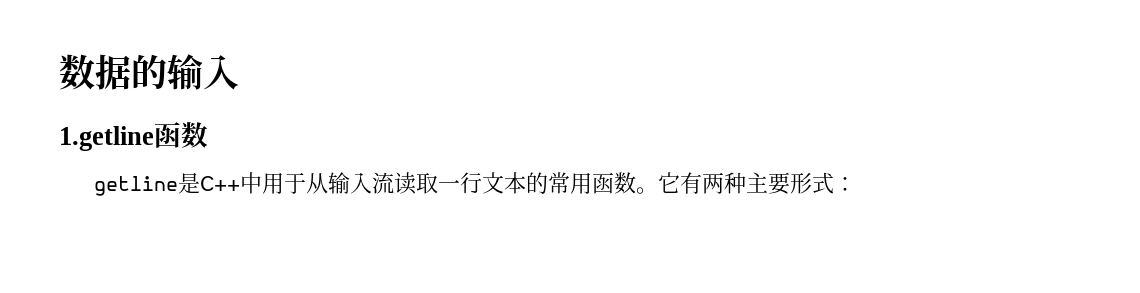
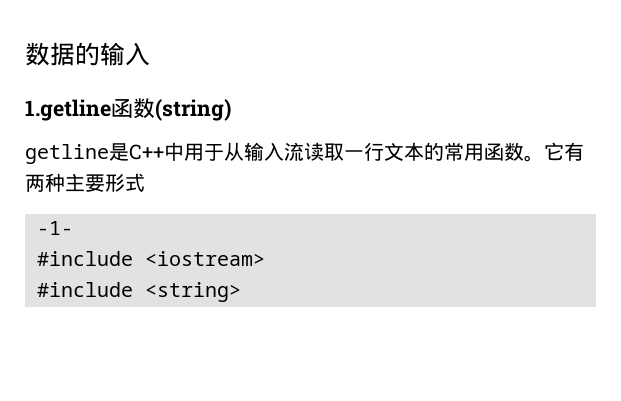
- 1.getline函数
+ 1.getline函数(string)
- 它有两种主要形式：
+ 它有两种主要形式
+ -1-
+ #include <iostream>
+ #include <string>

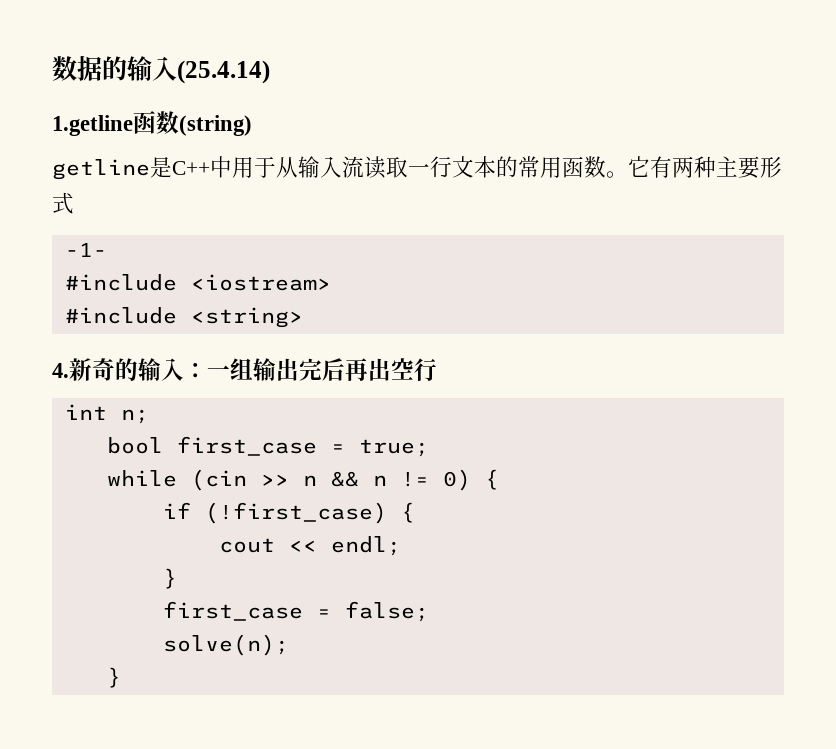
- 数据的输入
+ 数据的输入(25.4.14)
+ 4.新奇的输入：一组输出完后再出空行
+ int n;
+ bool first_case = true;
+ while (cin >> n && n != 0) {
+ if (!first_case) {
+ cout << endl;
+ }
+ first_case = false;
+ solve(n);
+ }

